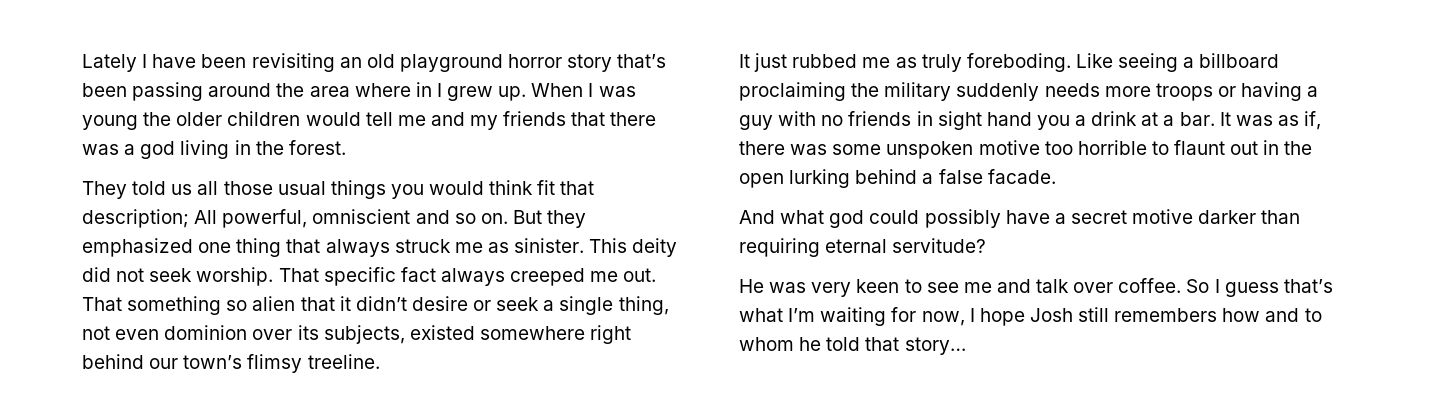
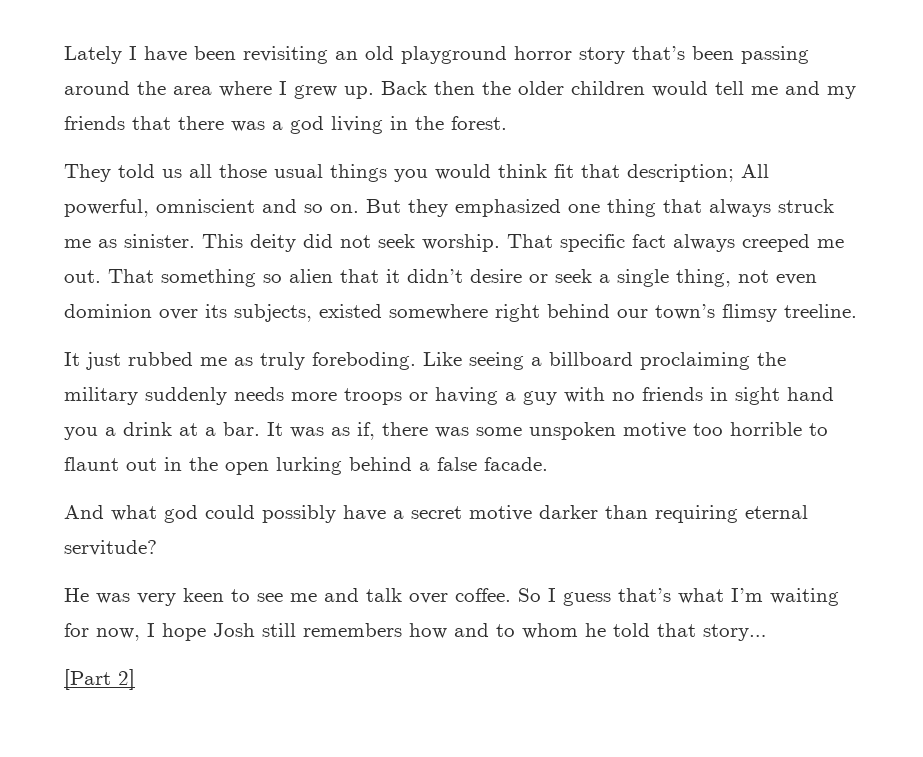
- Lately I have been revisiting an old playground horror story that’s been passing around the area where in I grew up.
+ Lately I have been revisiting an old playground horror story that’s been passing around the area where I grew up.
- When I was young the older children would tell me and my friends that there was a god living in the forest.
+ Back then the older children would tell me and my friends that there was a god living in the forest.
+ [Part 2]

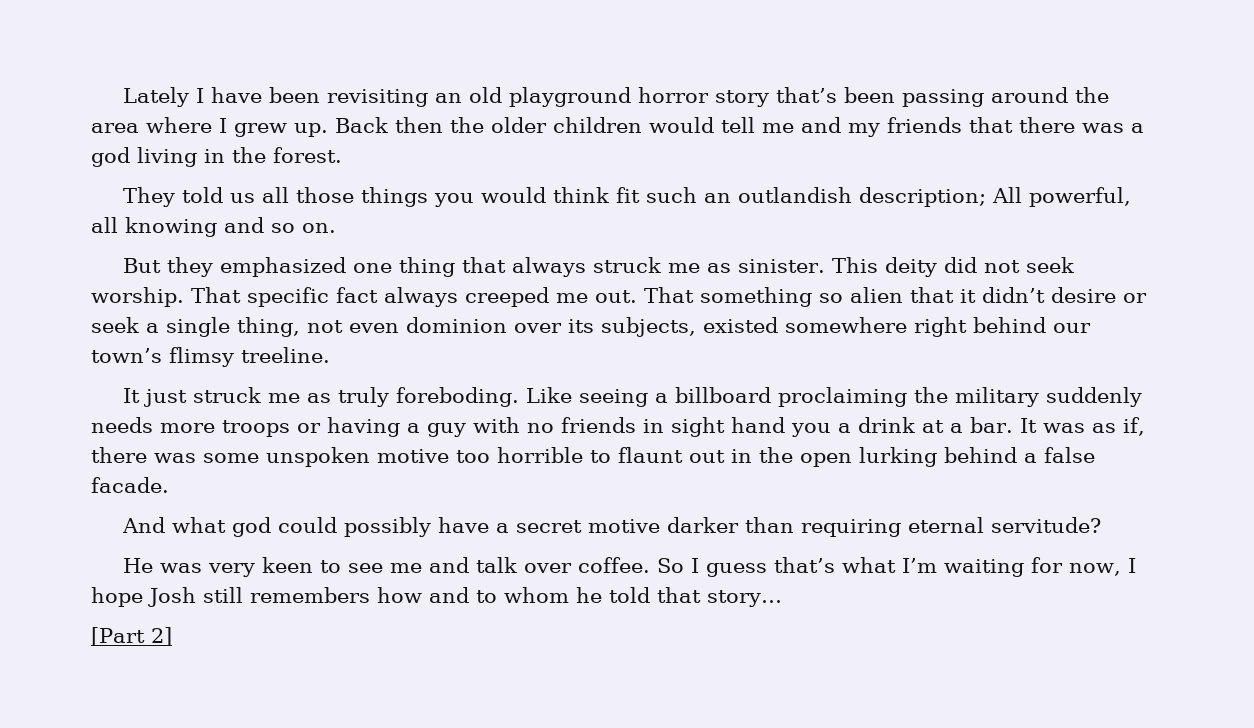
- They told us all those usual things you would think fit that description; All powerful, omniscient and so on. But they emphasized one thing that always struck me as sinister.
+ They told us all those things you would think fit such an outlandish description; All powerful, all knowing and so on.
+ But they emphasized one thing that always struck me as sinister.
- It just rubbed me as truly foreboding.
+ It just struck me as truly foreboding.

